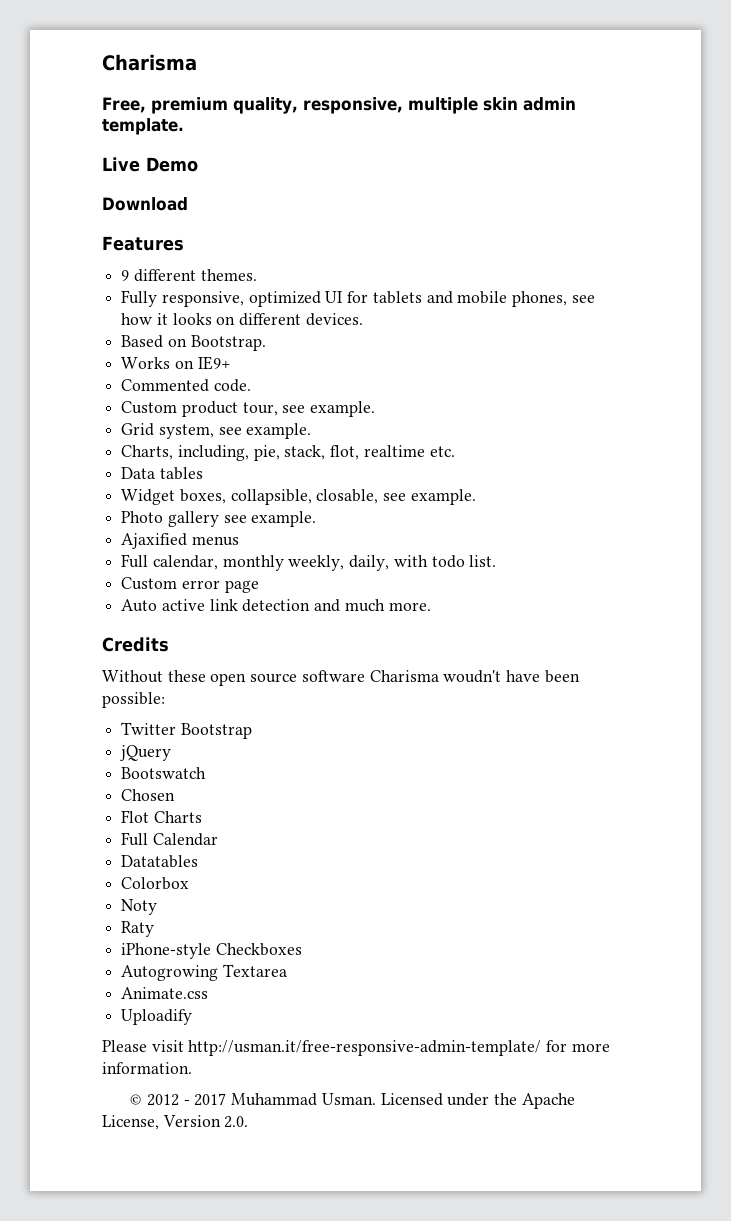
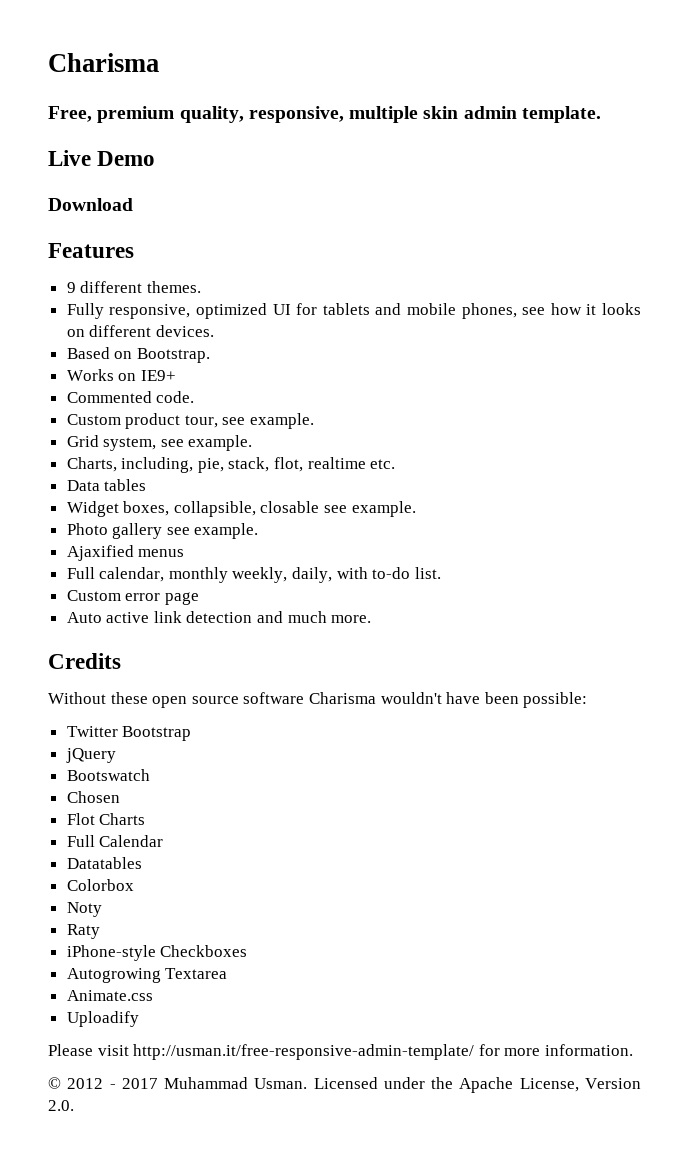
- Widget boxes, collapsible, closable, see example.
+ Widget boxes, collapsible, closable see example.
- Full calendar, monthly weekly, daily, with todo list.
+ Full calendar, monthly weekly, daily, with to-do list.
- Without these open source software Charisma woudn't have been possible:
+ Without these open source software Charisma wouldn't have been possible:

